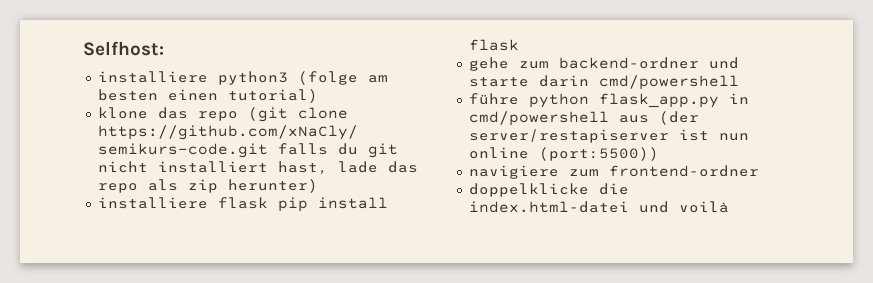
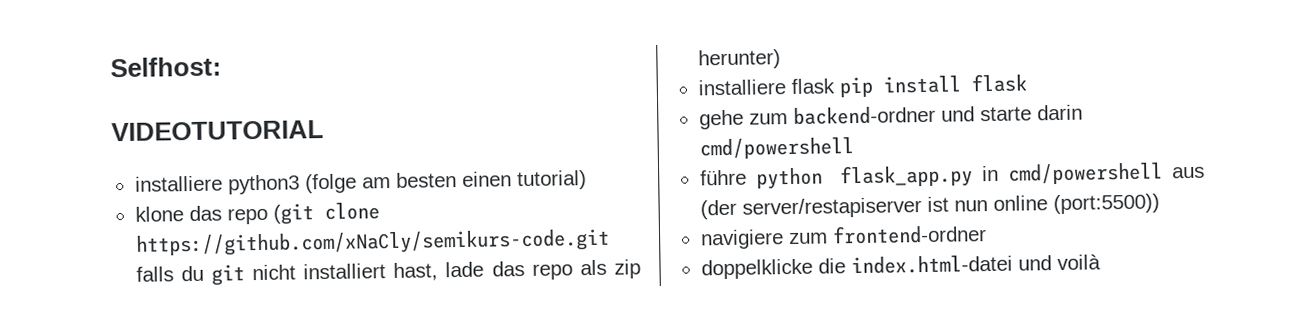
+ VIDEOTUTORIAL

